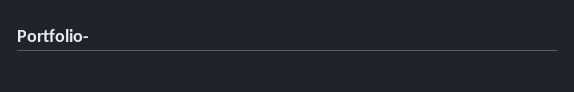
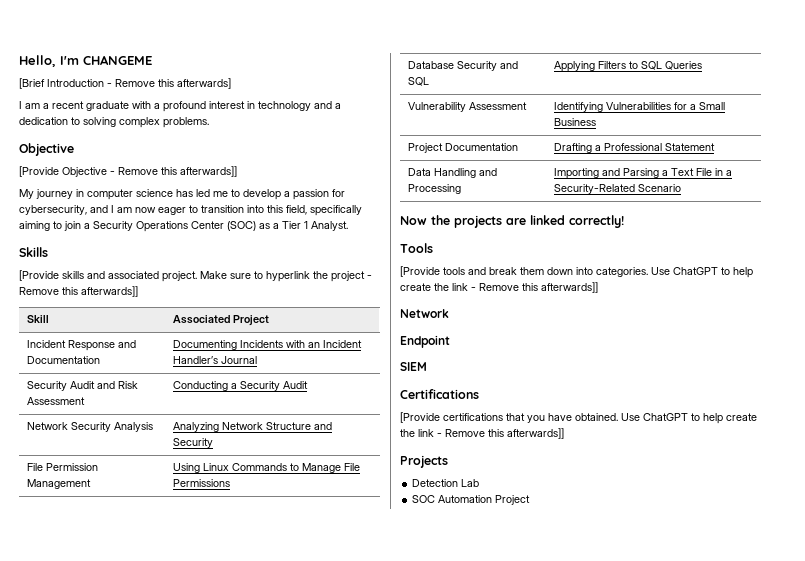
- Portfolio-
+ Hello, I'm CHANGEME
+ [Brief Introduction - Remove this afterwards]
+ I am a recent graduate with a profound interest in technology and a dedication to solving complex problems.
+ Objective
+ [Provide Objective - Remove this afterwards]]
+ My journey in computer science has led me to develop a passion for cybersecurity, and I am now eager to transition into this field, specifically aiming to join a Security Operations Center (SOC) as a Tier 1 Analyst.
+ Skills
+ [Provide skills and associated project. Make sure to hyperlink the project - Remove this afterwards]]
+ Skill | Associated Project
+ Incident Response and Documentation | Documenting Incidents with an Incident Handler’s Journal
+ Security Audit and Risk Assessment | Conducting a Security Audit
+ Network Security Analysis | Analyzing Network Structure and Security
+ File Permission Management | Using Linux Commands to Manage File Permissions
+ Database Security and SQL | Applying Filters to SQL Queries
+ Vulnerability Assessment | Identifying Vulnerabilities for a Small Business
+ Project Documentation | Drafting a Professional Statement
+ Data Handling and Processing | Importing and Parsing a Text File in a Security-Related Scenario
+ Now the projects are linked correctly!
+ Tools
+ [Provide tools and break them down into categories. Use ChatGPT to help create the link - Remove this afterwards]]
+ Network
+ Endpoint
+ SIEM
+ Certifications
+ [Provide certifications that you have obtained. Use ChatGPT to help create the link - Remove this afterwards]]
+ Projects
+ Detection Lab
+ SOC Automation Project

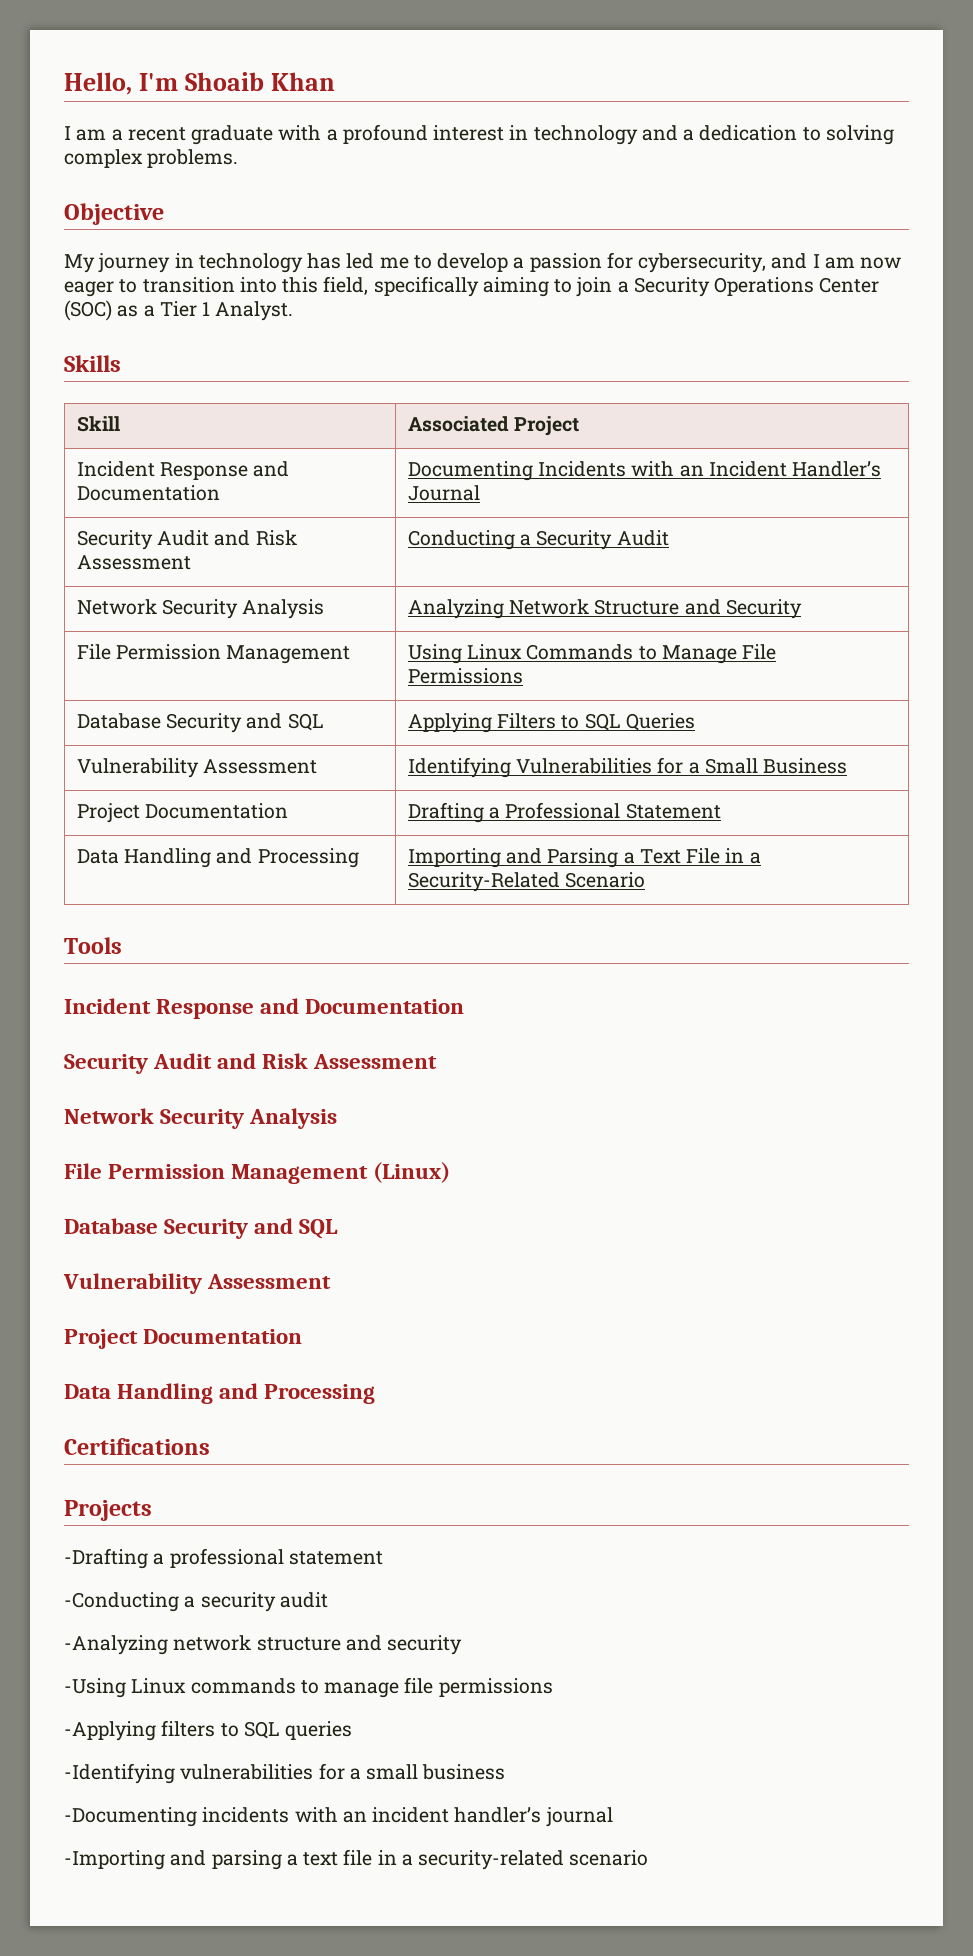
- Hello, I'm CHANGEME
- [Brief Introduction - Remove this afterwards]
+ Hello, I'm Shoaib Khan
- [Provide Objective - Remove this afterwards]]
- My journey in computer science has led me to develop a passion for cybersecurity, and I am now eager to transition into this field, specifically aiming to join a Security Operations Center (SOC) as a Tier 1 Analyst.
+ My journey in technology has led me to develop a passion for cybersecurity, and I am now eager to transition into this field, specifically aiming to join a Security Operations Center (SOC) as a Tier 1 Analyst.
- [Provide skills and associated project. Make sure to hyperlink the project - Remove this afterwards]]
- Now the projects are linked correctly!
  Tools
- [Provide tools and break them down into categories. Use ChatGPT to help create the link - Remove this afterwards]]
- Network
- Endpoint
- SIEM
+ Incident Response and Documentation
+ Security Audit and Risk Assessment
+ Network Security Analysis
+ File Permission Management (Linux)
+ Database Security and SQL
+ Vulnerability Assessment
+ Project Documentation
+ Data Handling and Processing
  Certifications
- [Provide certifications that you have obtained. Use ChatGPT to help create the link - Remove this afterwards]]
  Projects
- Detection Lab
- SOC Automation Project
+ -Drafting a professional statement
+ -Conducting a security audit
+ -Analyzing network structure and security
+ -Using Linux commands to manage file permissions
+ -Applying filters to SQL queries
+ -Identifying vulnerabilities for a small business
+ -Documenting incidents with an incident handler’s journal
+ -Importing and parsing a text file in a security-related scenario

